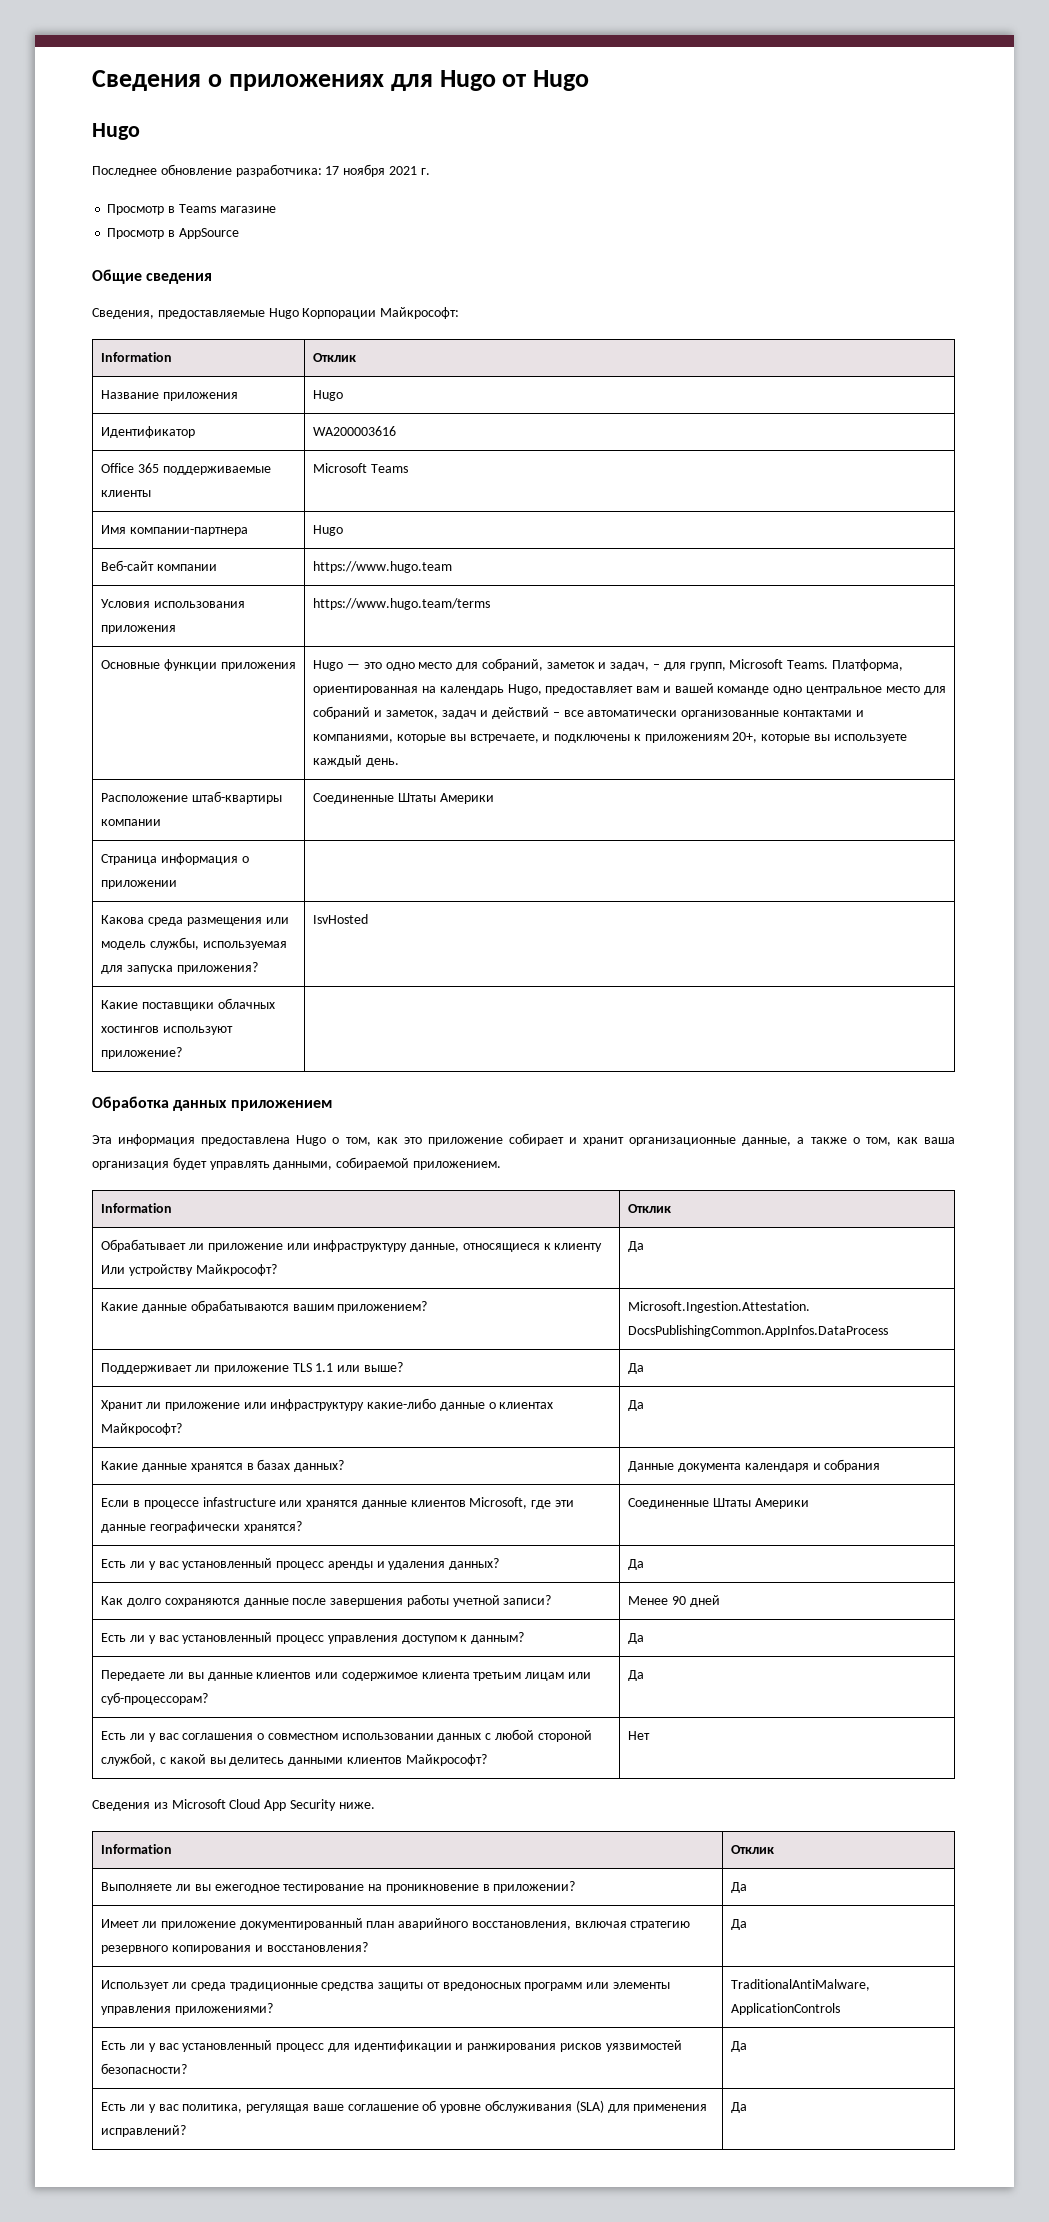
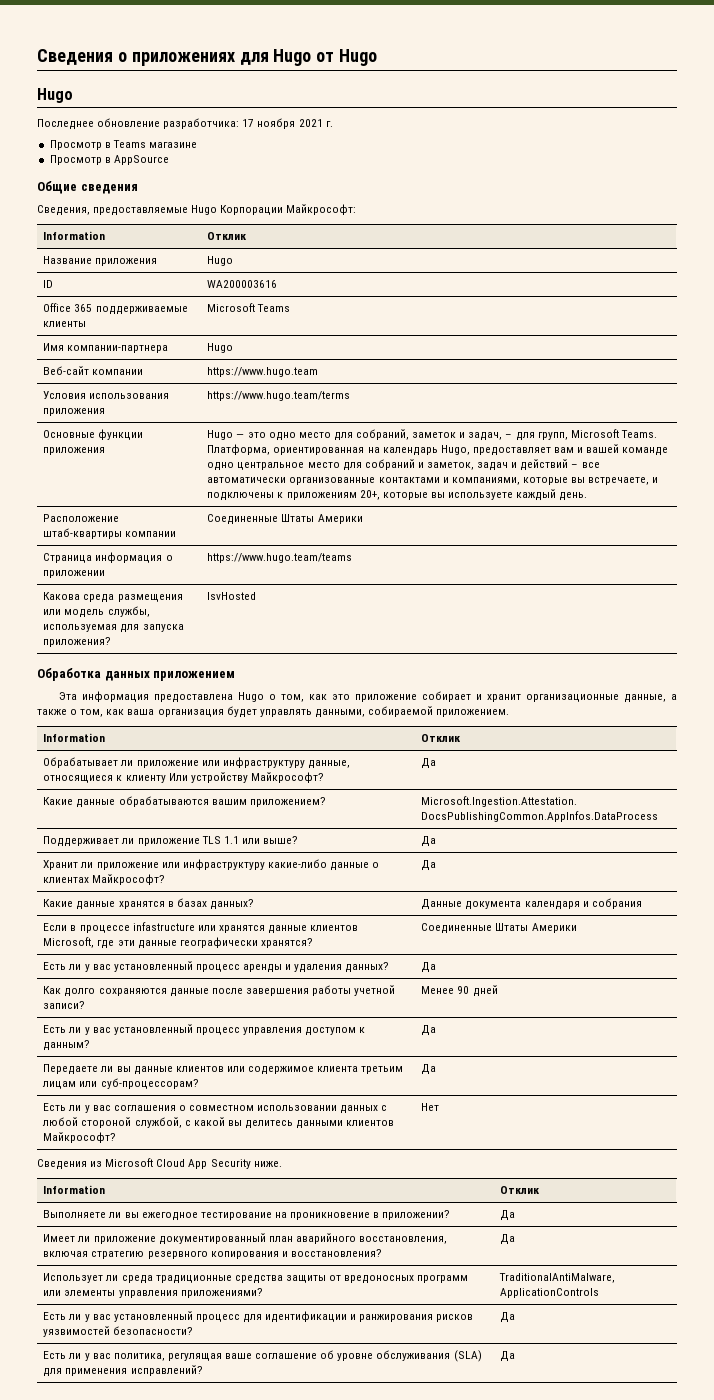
- Идентификатор | WA200003616
+ ID | WA200003616
- Страница информация о приложении |
+ Страница информация о приложении | https://www.hugo.team/teams
- Какие поставщики облачных хостингов используют приложение? |

